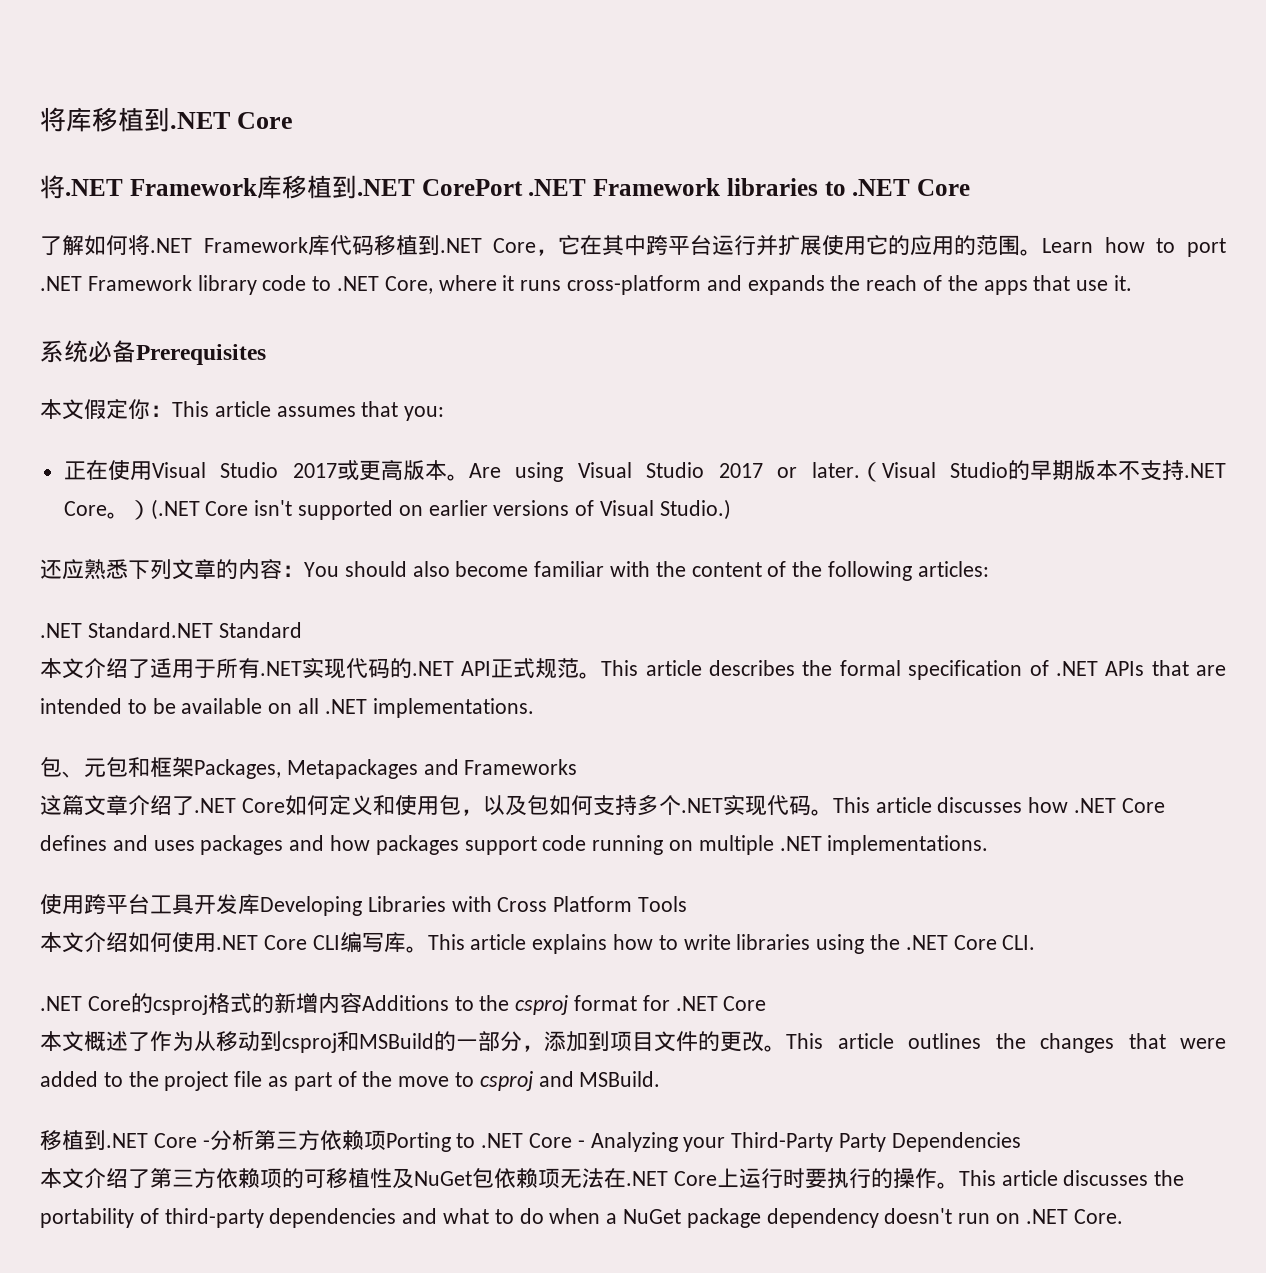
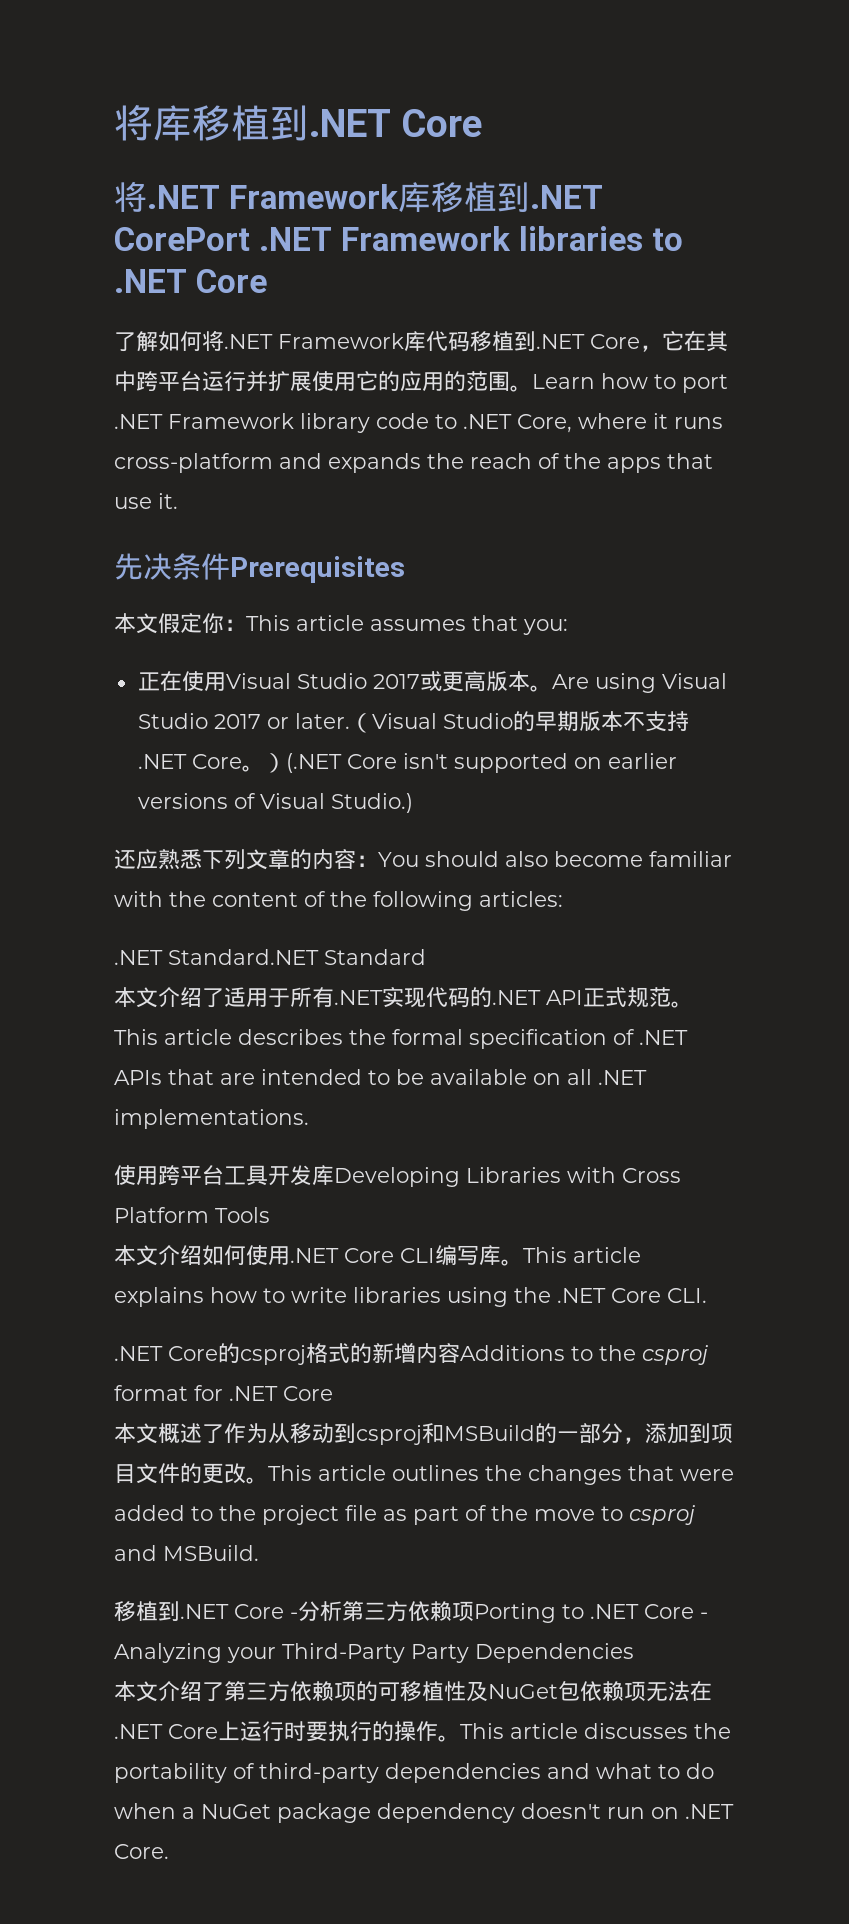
- 系统必备Prerequisites
+ 先决条件Prerequisites
- 包、元包和框架Packages, Metapackages and Frameworks
- 这篇文章介绍了.NET Core如何定义和使用包，以及包如何支持多个.NET实现代码。This article discusses how .NET Core defines and uses packages and how packages support code running on multiple .NET implementations.

